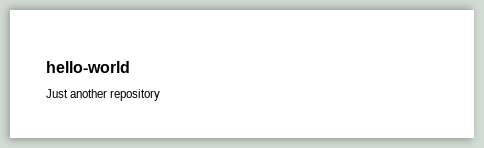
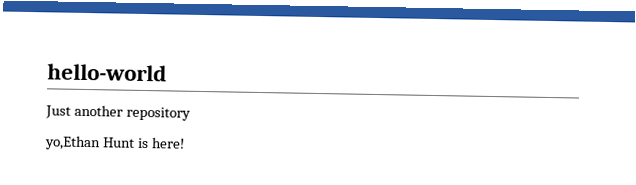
+ yo,Ethan Hunt is here!

